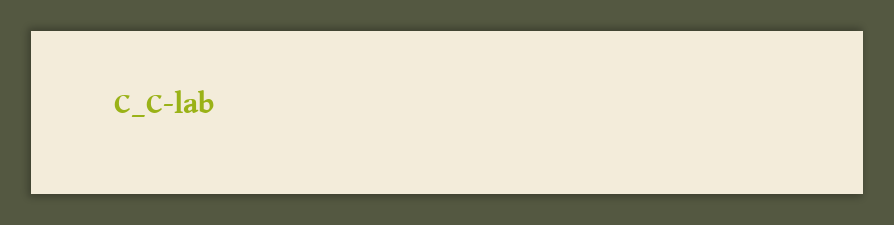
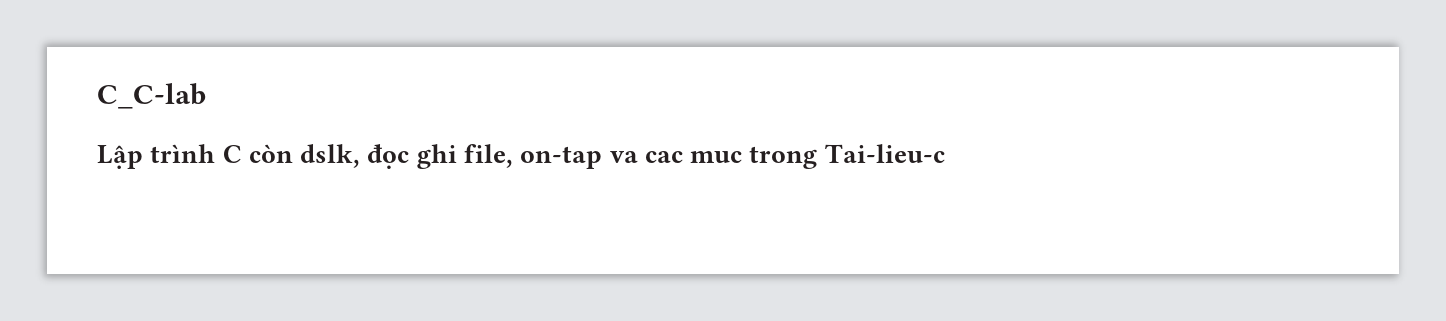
+ Lập trình C còn dslk, đọc ghi file, on-tap va cac muc trong Tai-lieu-c

